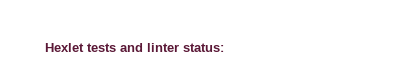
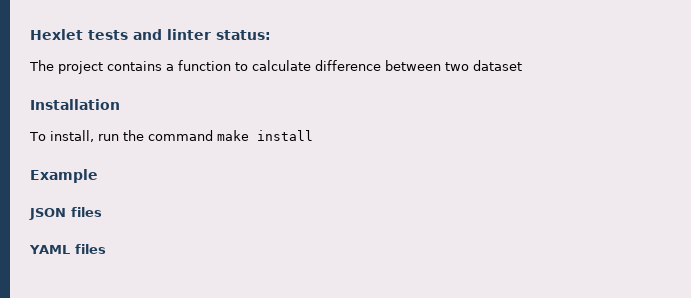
+ The project contains a function to calculate difference between two dataset
+ Installation
+ To install, run the command make install
+ Example
+ JSON files
+ YAML files

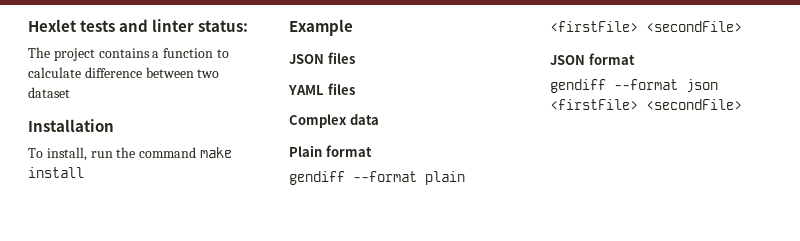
+ Complex data
+ Plain format
+ gendiff --format plain <firstFile> <secondFile>
+ JSON format
+ gendiff --format json <firstFile> <secondFile>

